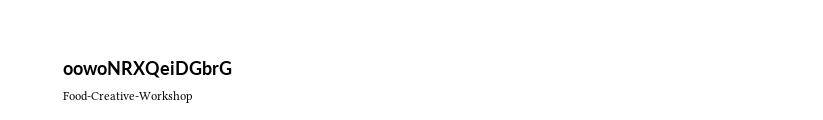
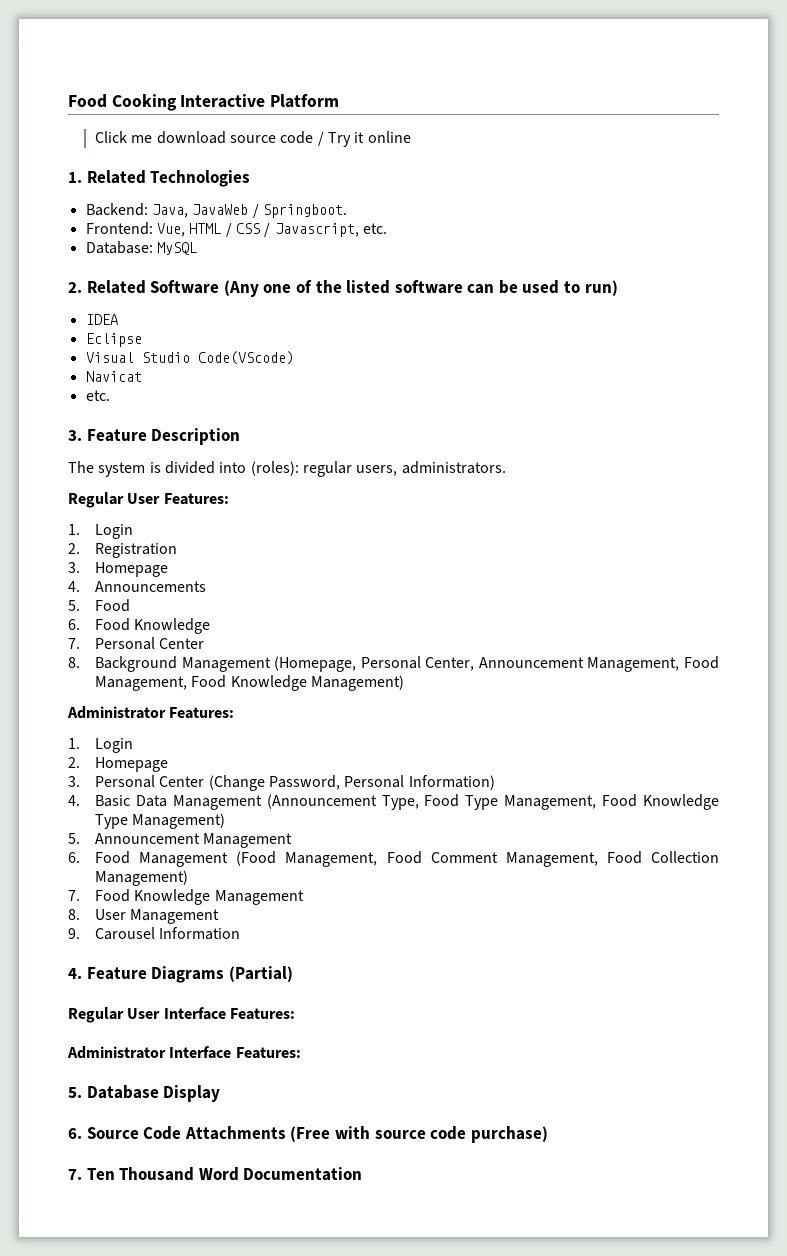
- oowoNRXQeiDGbrG
- Food-Creative-Workshop
+ Food Cooking Interactive Platform
+ Click me download source code / Try it online
+ 1. Related Technologies
+ Backend: Java, JavaWeb / Springboot.
+ Frontend: Vue, HTML / CSS / Javascript, etc.
+ Database: MySQL
+ 2. Related Software (Any one of the listed software can be used to run)
+ IDEA
+ Eclipse
+ Visual Studio Code(VScode)
+ Navicat
+ etc.
+ 3. Feature Description
+ The system is divided into (roles): regular users, administrators.
+ Regular User Features:
+ 1. Login
+ 2. Registration
+ 3. Homepage
+ 4. Announcements
+ 5. Food
+ 6. Food Knowledge
+ 7. Personal Center
+ 8. Background Management (Homepage, Personal Center, Announcement Management, Food Management, Food Knowledge Management)
+ Administrator Features:
+ 1. Login
+ 2. Homepage
+ 3. Personal Center (Change Password, Personal Information)
+ 4. Basic Data Management (Announcement Type, Food Type Management, Food Knowledge Type Management)
+ 5. Announcement Management
+ 6. Food Management (Food Management, Food Comment Management, Food Collection Management)
+ 7. Food Knowledge Management
+ 8. User Management
+ 9. Carousel Information
+ 4. Feature Diagrams (Partial)
+ Regular User Interface Features:
+ Administrator Interface Features:
+ 5. Database Display
+ 6. Source Code Attachments (Free with source code purchase)
+ 7. Ten Thousand Word Documentation

